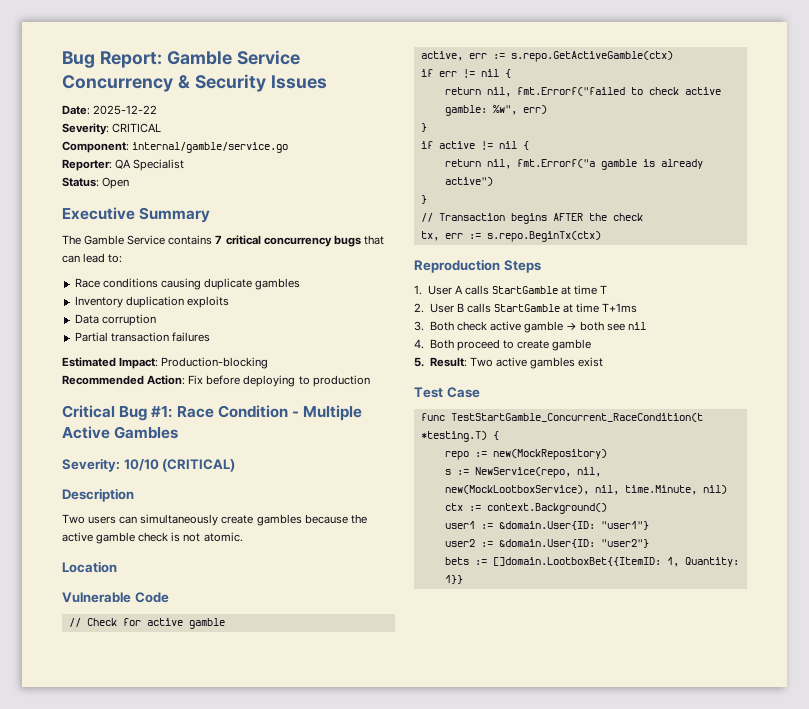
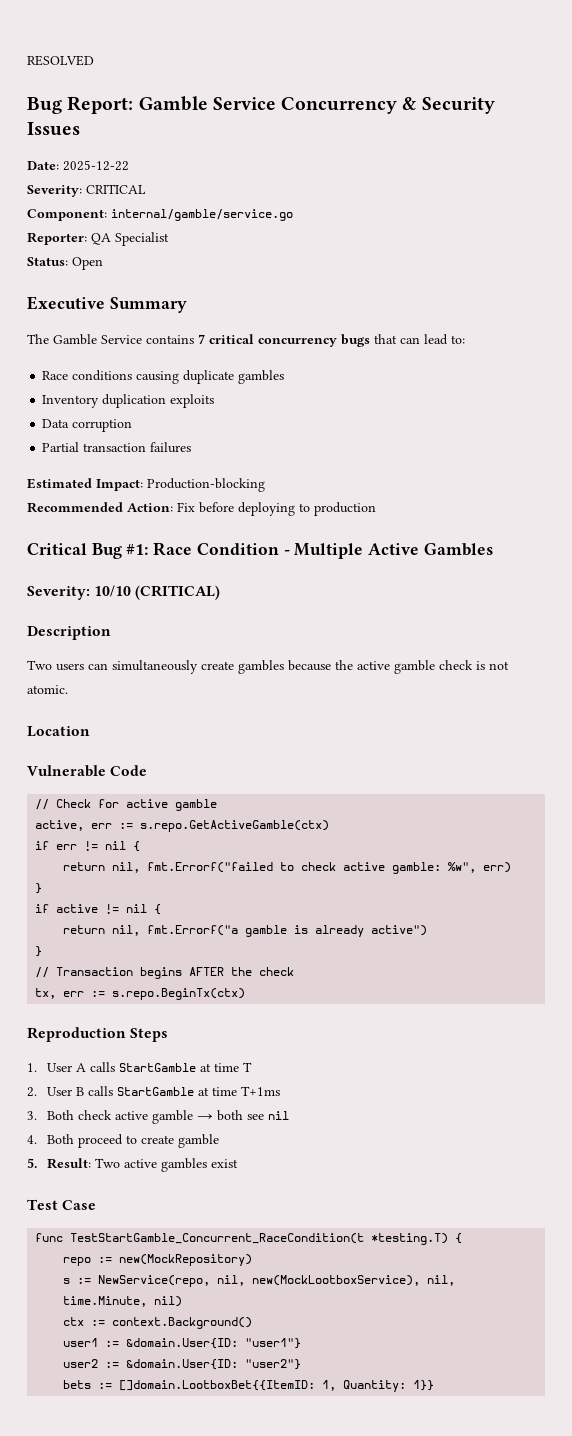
+ RESOLVED

